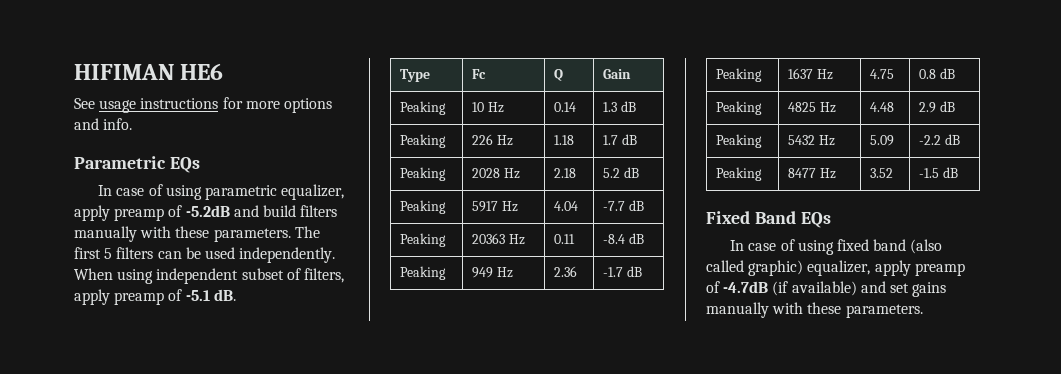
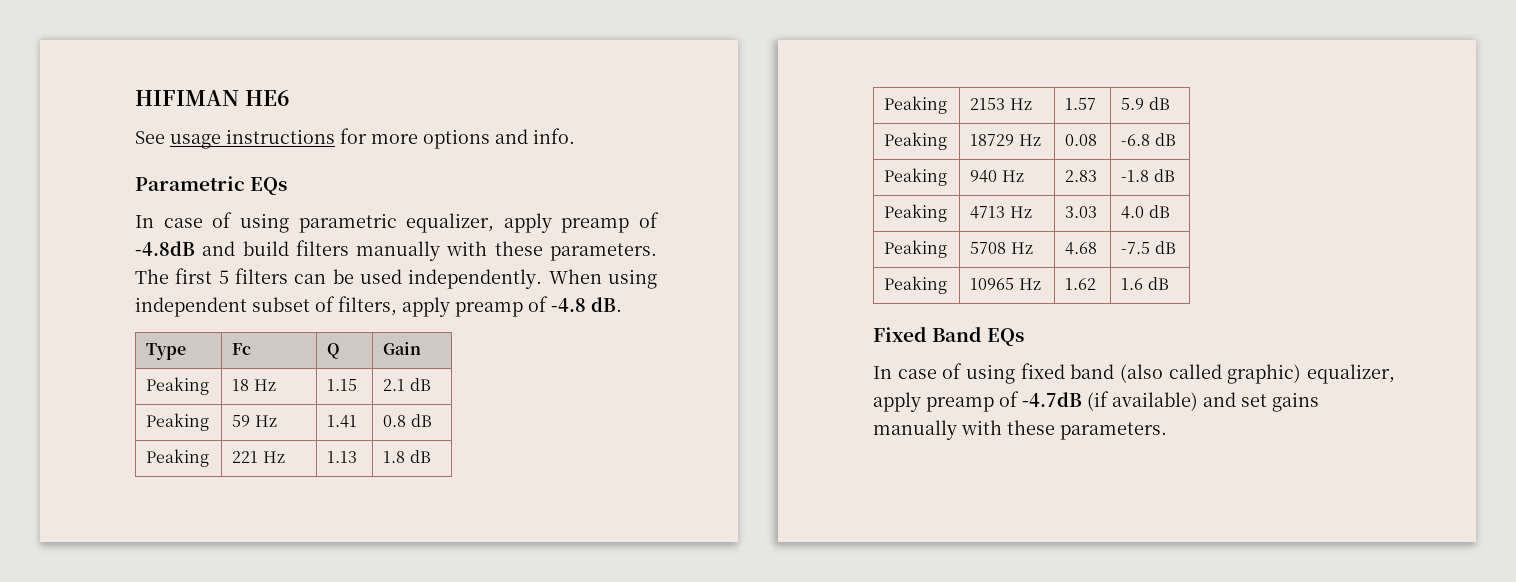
- In case of using parametric equalizer, apply preamp of -5.2dB and build filters manually with these parameters.
+ In case of using parametric equalizer, apply preamp of -4.8dB and build filters manually with these parameters.
- When using independent subset of filters, apply preamp of -5.1 dB.
+ When using independent subset of filters, apply preamp of -4.8 dB.
- Peaking | 10 Hz | 0.14 | 1.3 dB
- Peaking | 226 Hz | 1.18 | 1.7 dB
- Peaking | 2028 Hz | 2.18 | 5.2 dB
- Peaking | 5917 Hz | 4.04 | -7.7 dB
- Peaking | 20363 Hz | 0.11 | -8.4 dB
- Peaking | 949 Hz | 2.36 | -1.7 dB
- Peaking | 1637 Hz | 4.75 | 0.8 dB
+ Peaking | 18 Hz | 1.15 | 2.1 dB
+ Peaking | 59 Hz | 1.41 | 0.8 dB
- Peaking | 4825 Hz | 4.48 | 2.9 dB
- Peaking | 5432 Hz | 5.09 | -2.2 dB
- Peaking | 8477 Hz | 3.52 | -1.5 dB
+ Peaking | 221 Hz | 1.13 | 1.8 dB
+ Peaking | 2153 Hz | 1.57 | 5.9 dB
+ Peaking | 18729 Hz | 0.08 | -6.8 dB
+ Peaking | 940 Hz | 2.83 | -1.8 dB
+ Peaking | 4713 Hz | 3.03 | 4.0 dB
+ Peaking | 5708 Hz | 4.68 | -7.5 dB
+ Peaking | 10965 Hz | 1.62 | 1.6 dB

